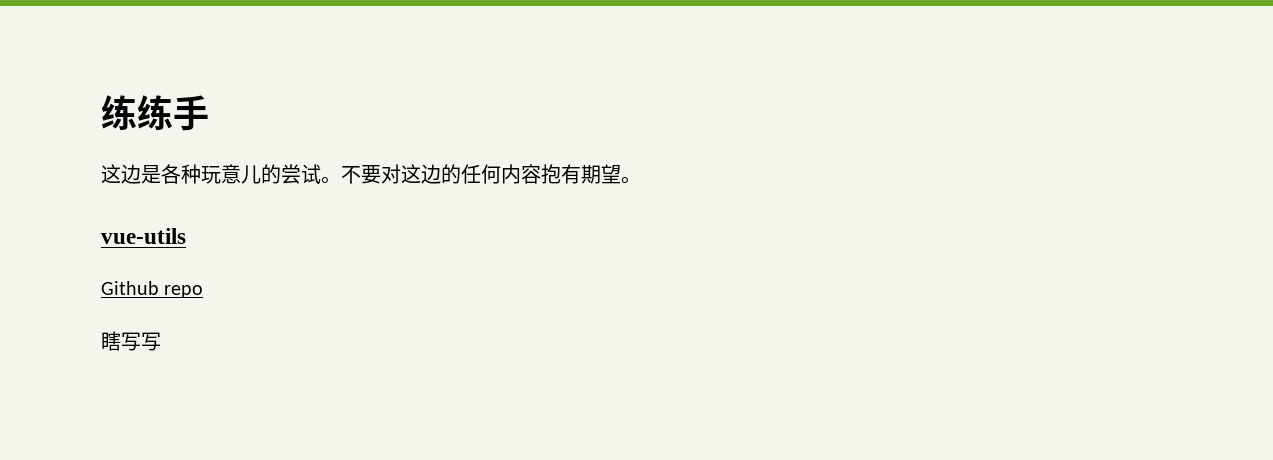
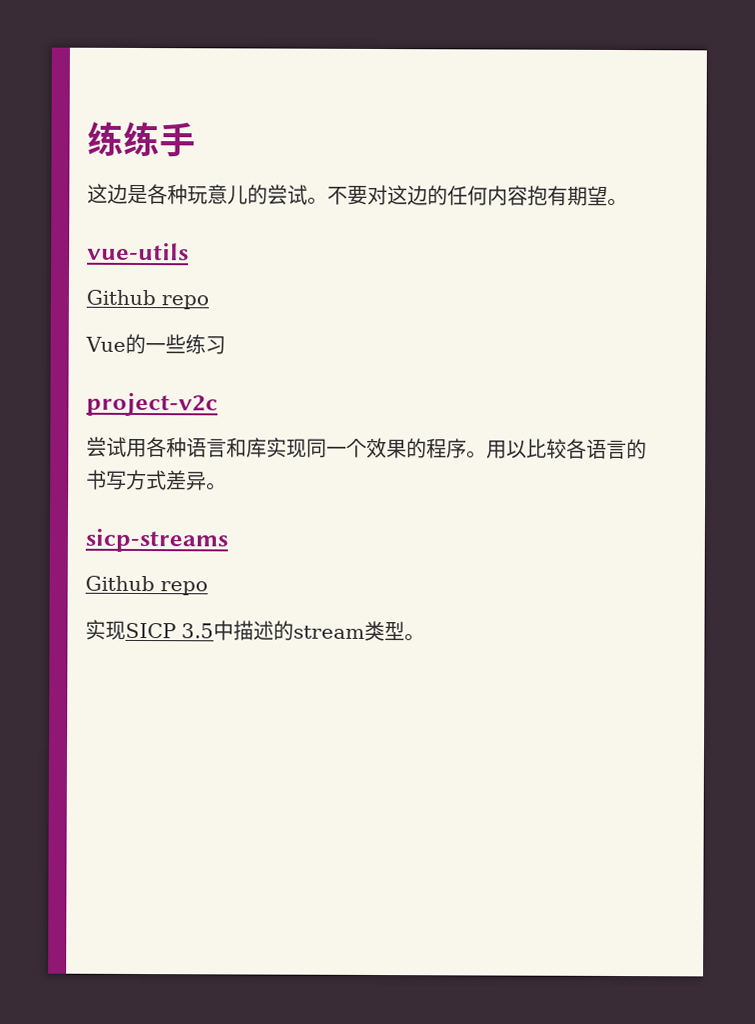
- 瞎写写
+ Vue的一些练习
+ project-v2c
+ 尝试用各种语言和库实现同一个效果的程序。用以比较各语言的书写方式差异。
+ sicp-streams
+ Github repo
+ 实现SICP 3.5中描述的stream类型。

